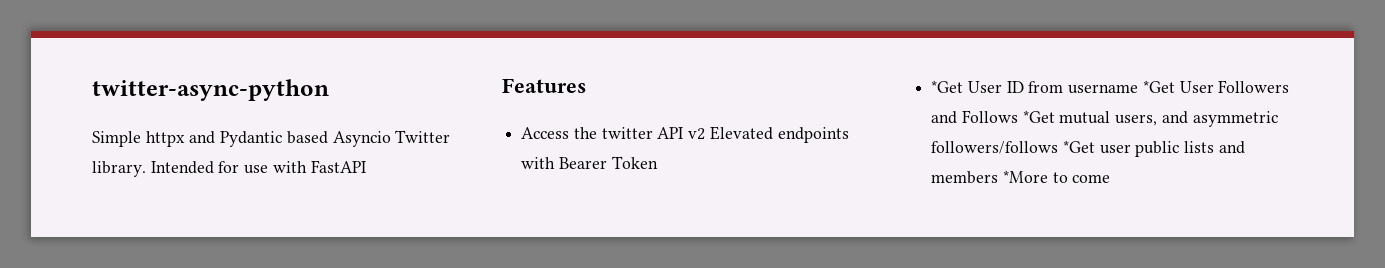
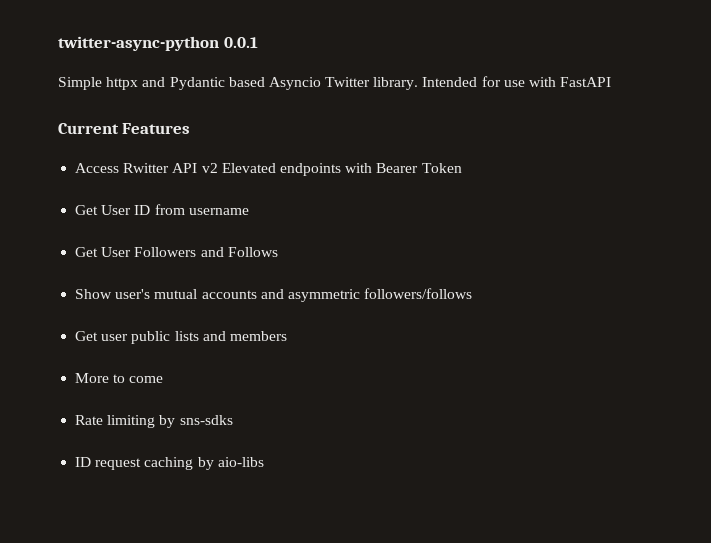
- twitter-async-python
+ twitter-async-python 0.0.1
- Features
+ Current Features
- Access the twitter API v2 Elevated endpoints with Bearer Token
+ Access Rwitter API v2 Elevated endpoints with Bearer Token
- *Get User ID from username *Get User Followers and Follows *Get mutual users, and asymmetric followers/follows *Get user public lists and members *More to come
+ Get User ID from username
+ Get User Followers and Follows
+ Show user's mutual accounts and asymmetric followers/follows
+ Get user public lists and members
+ More to come
+ Rate limiting by sns-sdks
+ ID request caching by aio-libs

